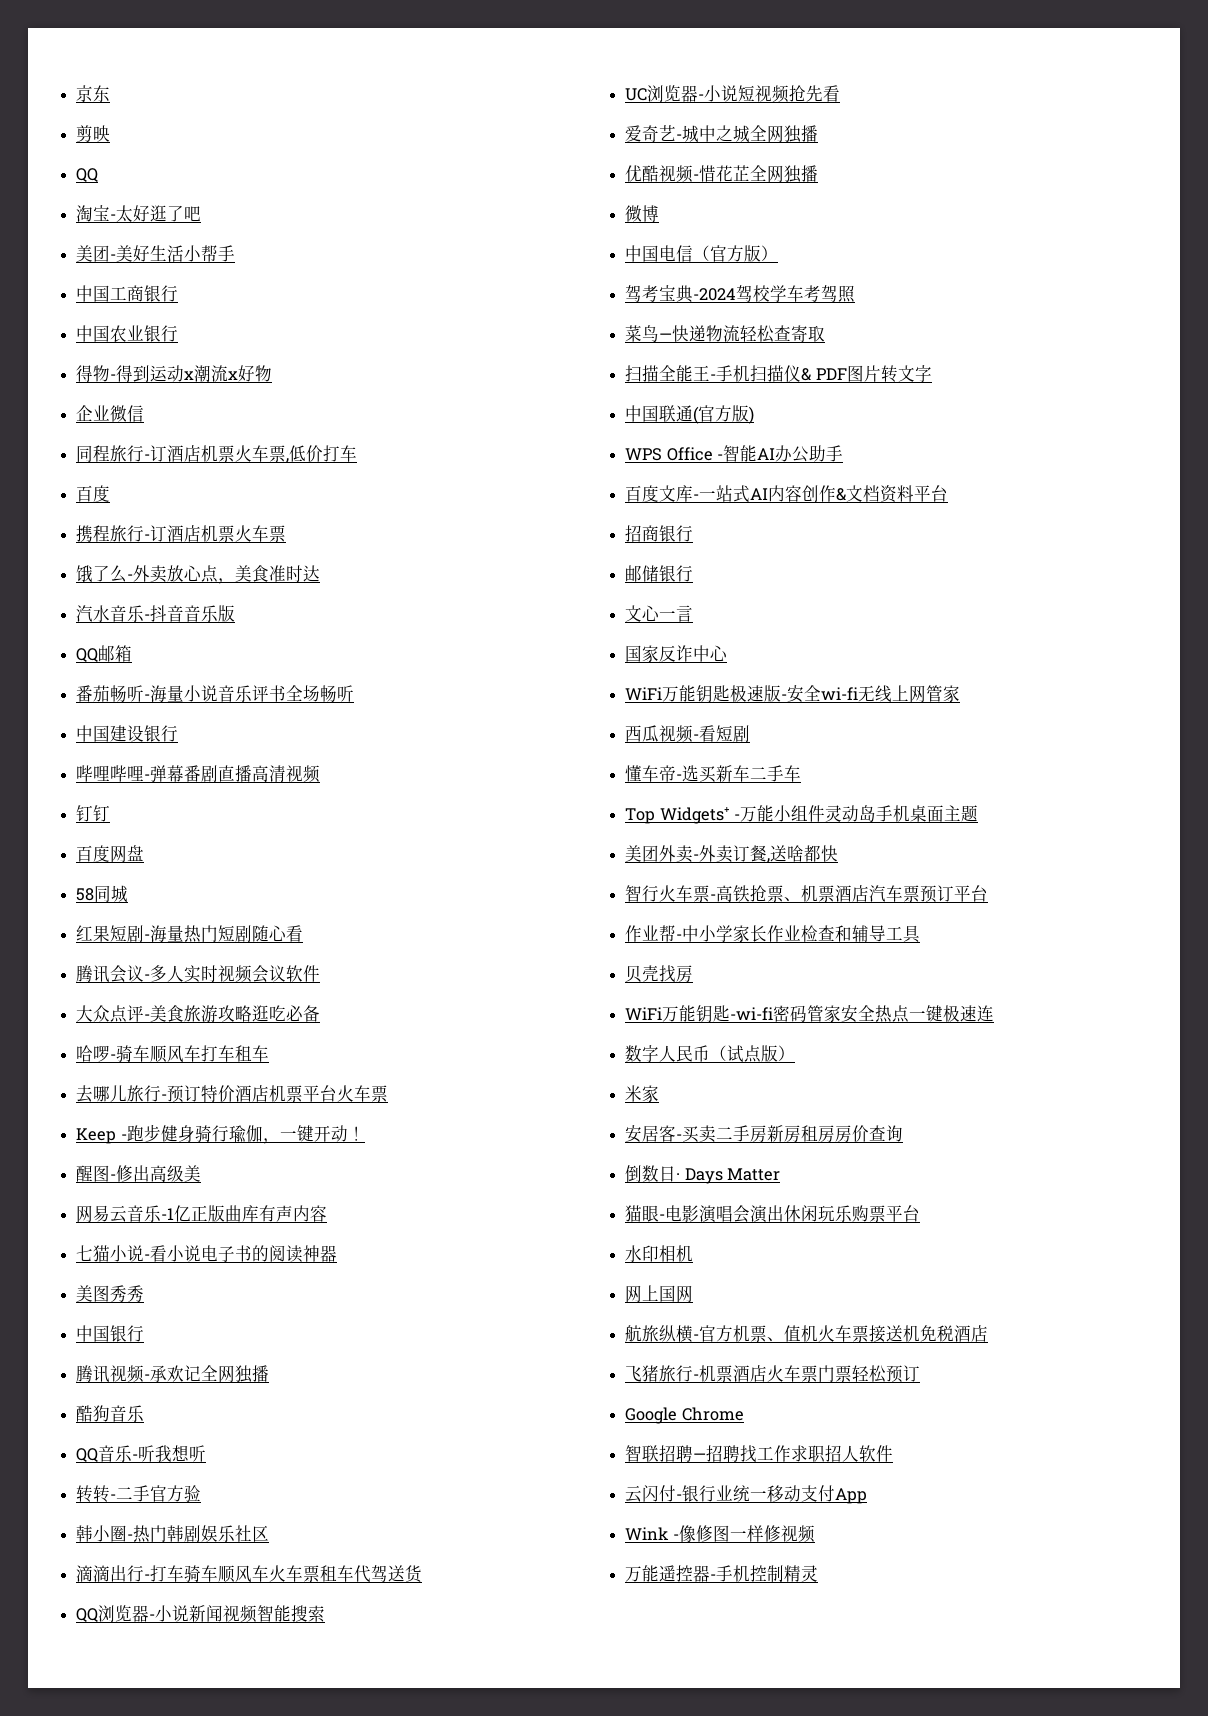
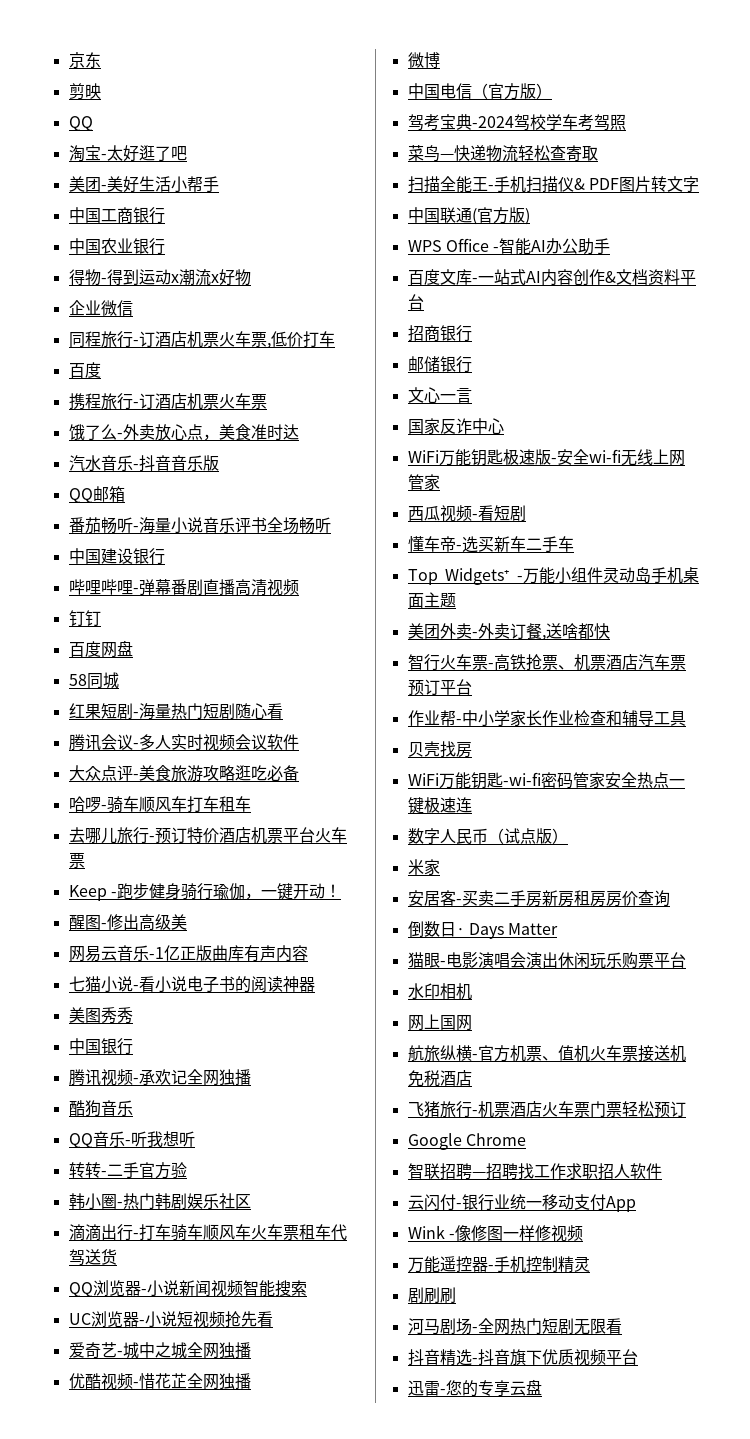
+ 剧刷刷
+ 河马剧场-全网热门短剧无限看
+ 抖音精选-抖音旗下优质视频平台
+ 迅雷-您的专享云盘

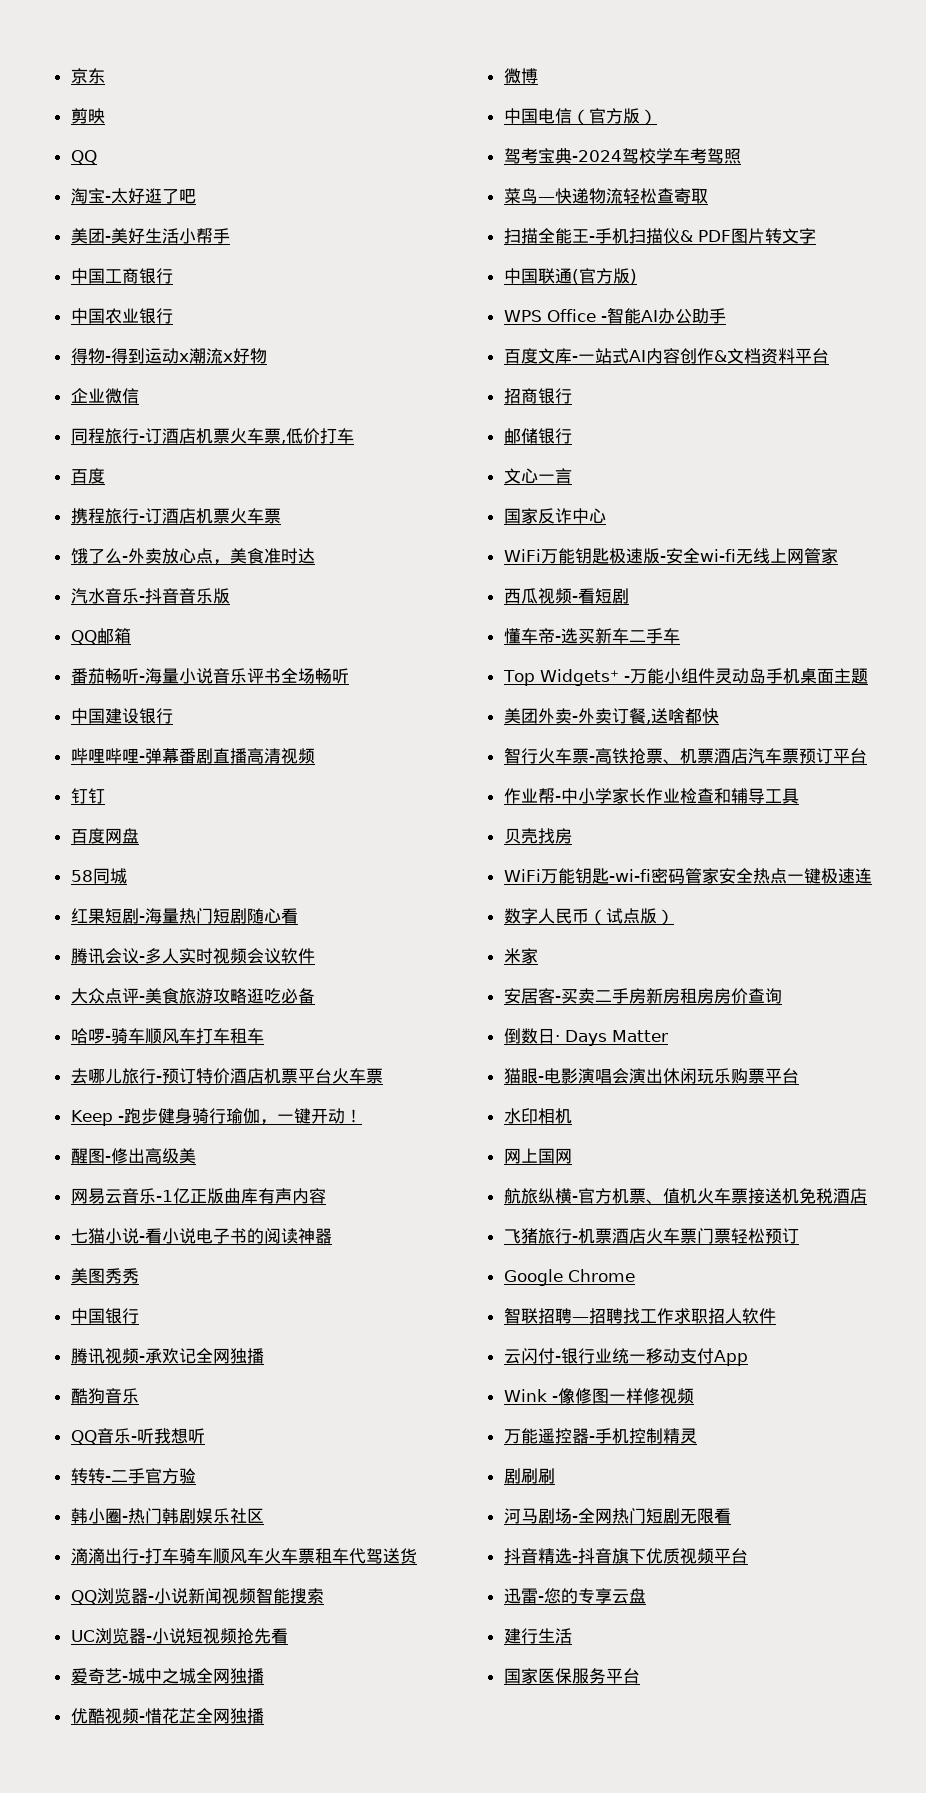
+ 建行生活
+ 国家医保服务平台

